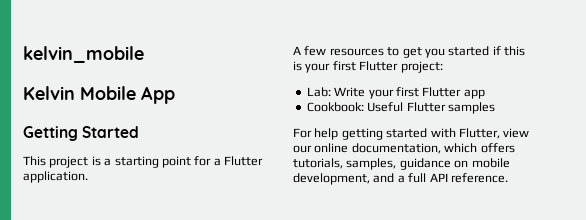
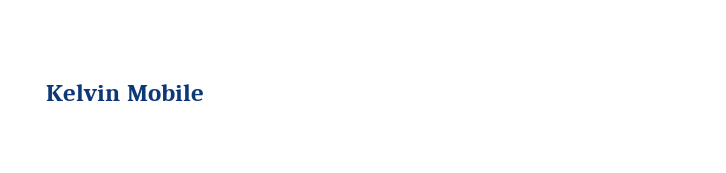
- kelvin_mobile
- Kelvin Mobile App
- Getting Started
- This project is a starting point for a Flutter application.
- A few resources to get you started if this is your first Flutter project:
- Lab: Write your first Flutter app
- Cookbook: Useful Flutter samples
- For help getting started with Flutter, view our online documentation, which offers tutorials, samples, guidance on mobile development, and a full API reference.
+ Kelvin Mobile

